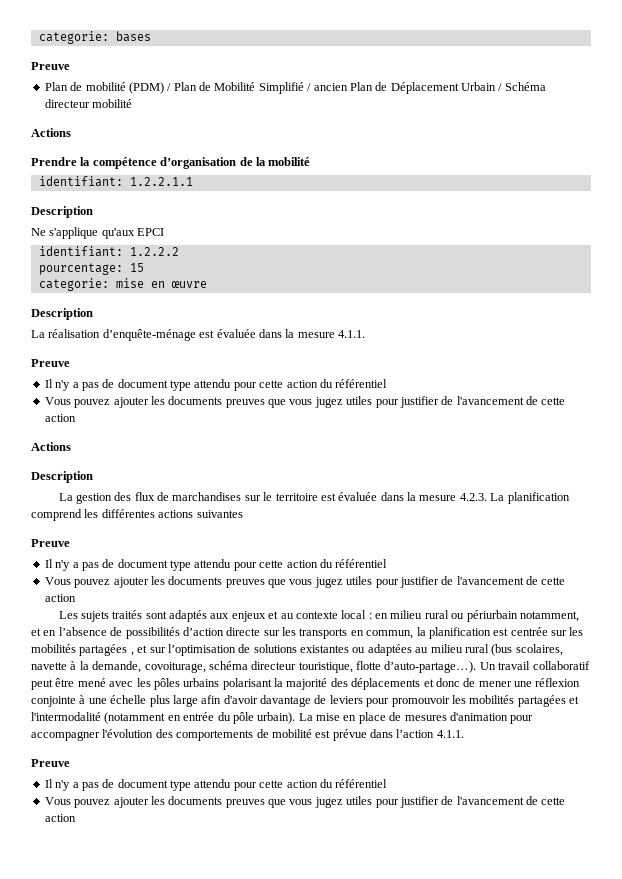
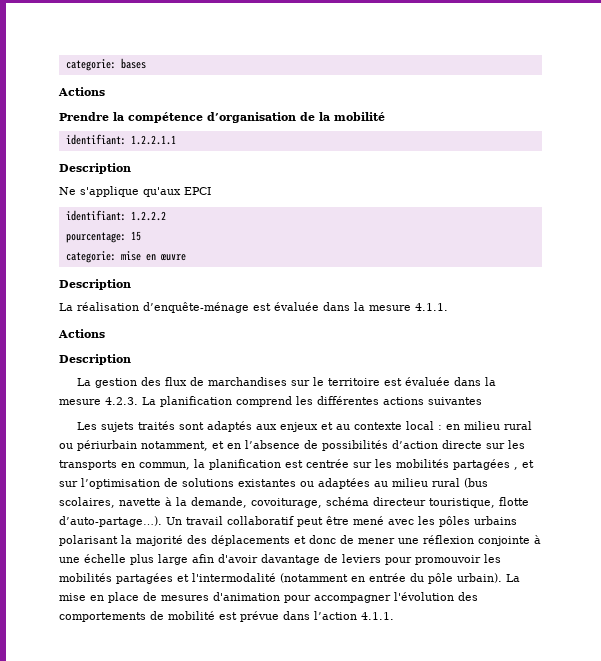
  categorie: bases
- Preuve
- Plan de mobilité (PDM) / Plan de Mobilité Simplifié / ancien Plan de Déplacement Urbain / Schéma directeur mobilité
  La réalisation d’enquête-ménage est évaluée dans la mesure 4.1.1.
- Preuve
- Il n'y a pas de document type attendu pour cette action du référentiel
- Vous pouvez ajouter les documents preuves que vous jugez utiles pour justifier de l'avancement de cette action
  La gestion des flux de marchandises sur le territoire est évaluée dans la mesure 4.2.3. La planification comprend les différentes actions suivantes
- Preuve
- Il n'y a pas de document type attendu pour cette action du référentiel
- Vous pouvez ajouter les documents preuves que vous jugez utiles pour justifier de l'avancement de cette action
  La mise en place de mesures d'animation pour accompagner l'évolution des comportements de mobilité est prévue dans l’action 4.1.1.
- Preuve
- Il n'y a pas de document type attendu pour cette action du référentiel
- Vous pouvez ajouter les documents preuves que vous jugez utiles pour justifier de l'avancement de cette action

